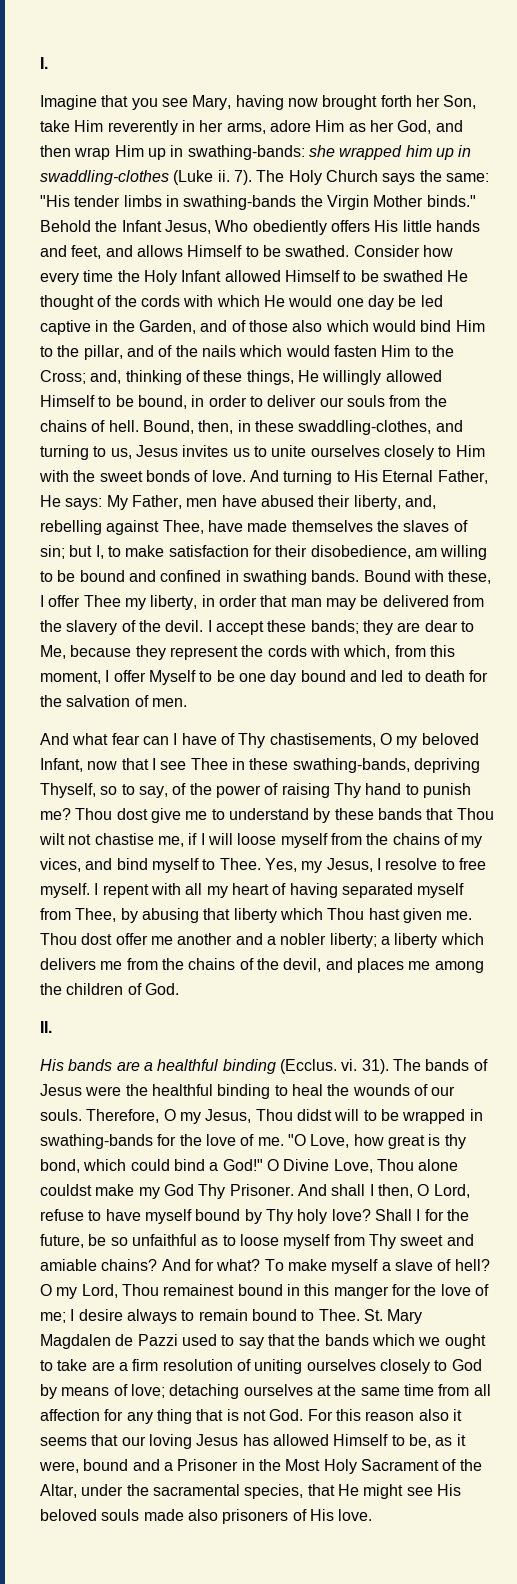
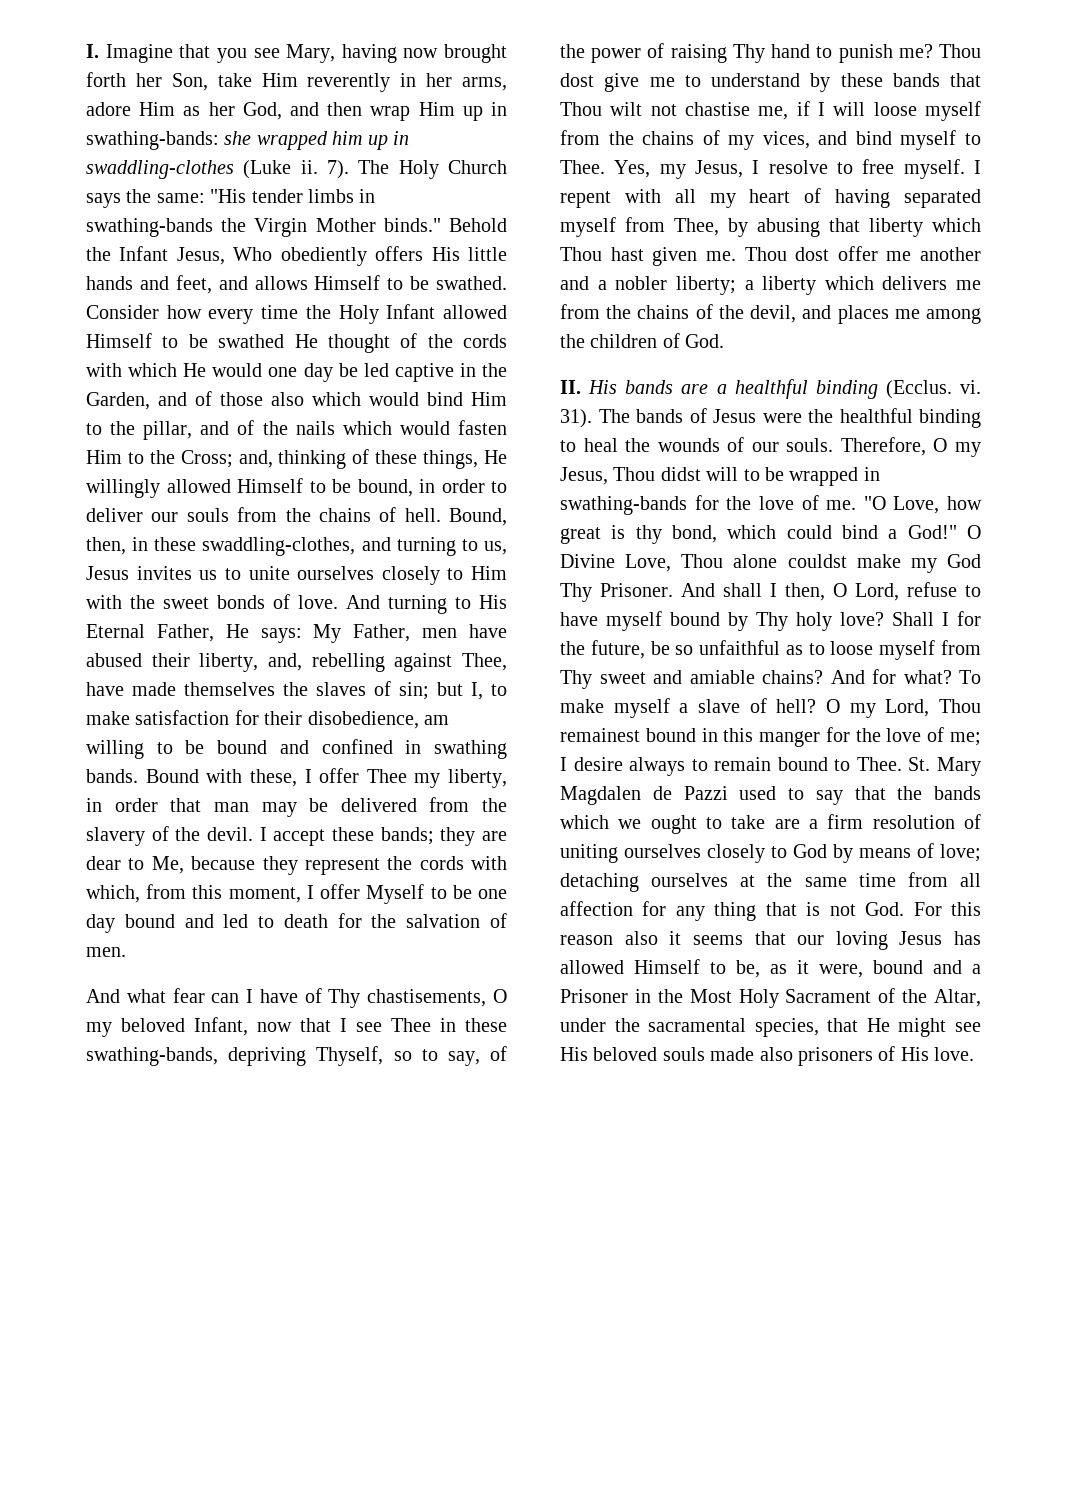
- I.
- Imagine that you see Mary, having now brought forth her Son, take Him reverently in her arms, adore Him as her God, and then wrap Him up in swathing-bands: she wrapped him up in swaddling-clothes (Luke ii.
+ I. Imagine that you see Mary, having now brought forth her Son, take Him reverently in her arms, adore Him as her God, and then wrap Him up in swathing-bands: she wrapped him up in swaddling-clothes (Luke ii.
- II.
- His bands are a healthful binding (Ecclus. vi.
+ II. His bands are a healthful binding (Ecclus. vi.

